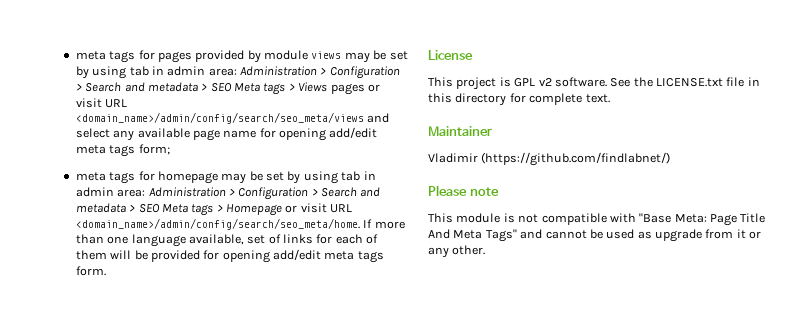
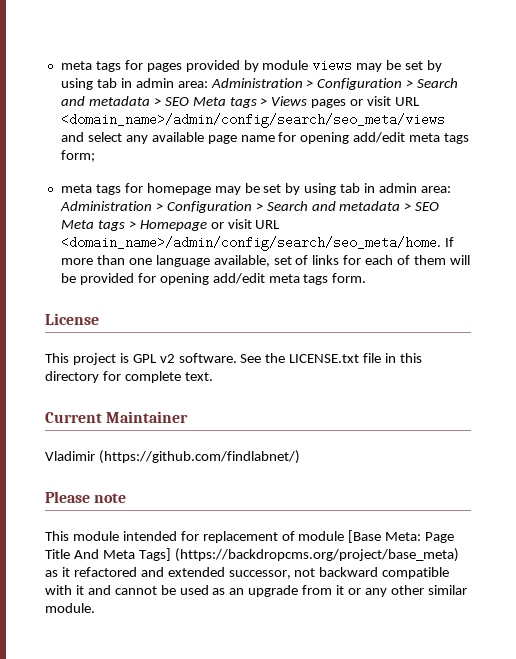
- Maintainer
+ Current Maintainer
- This module is not compatible with "Base Meta: Page Title And Meta Tags" and cannot be used as upgrade from it or any other.
+ This module intended for replacement of module [Base Meta: Page Title And Meta Tags] (https://backdropcms.org/project/base_meta) as it refactored and extended successor, not backward compatible with it and cannot be used as an upgrade from it or any other similar module.

